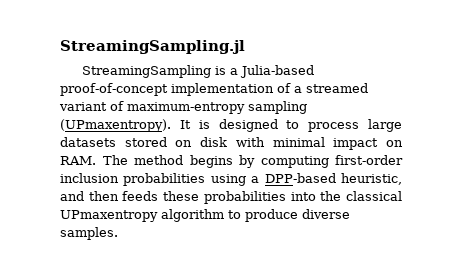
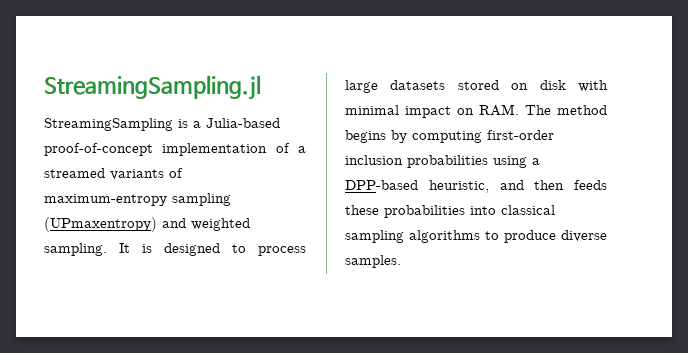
- StreamingSampling is a Julia-based proof-of-concept implementation of a streamed variant of maximum-entropy sampling (UPmaxentropy).
+ StreamingSampling is a Julia-based proof-of-concept implementation of a streamed variants of maximum-entropy sampling (UPmaxentropy) and weighted sampling.
- It is designed to process large datasets stored on disk with minimal impact on RAM. The method begins by computing first-order inclusion probabilities using a DPP-based heuristic, and then feeds these probabilities into the classical UPmaxentropy algorithm to produce diverse samples.
+ It is designed to process large datasets stored on disk with minimal impact on RAM. The method begins by computing first-order inclusion probabilities using a DPP-based heuristic, and then feeds these probabilities into classical sampling algorithms to produce diverse samples.

